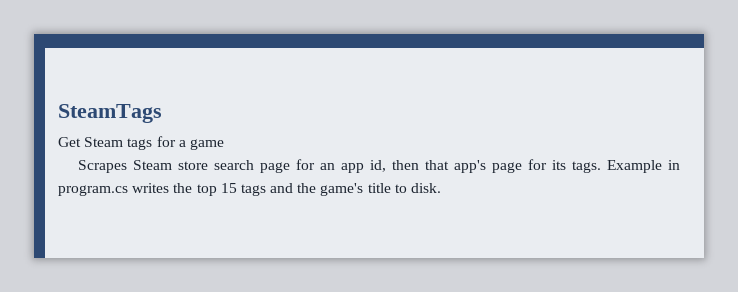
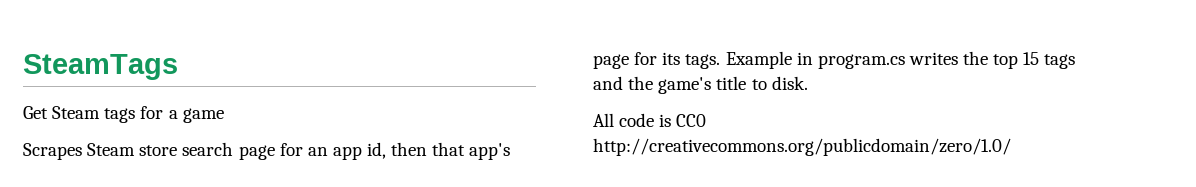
+ All code is CC0 http://creativecommons.org/publicdomain/zero/1.0/

